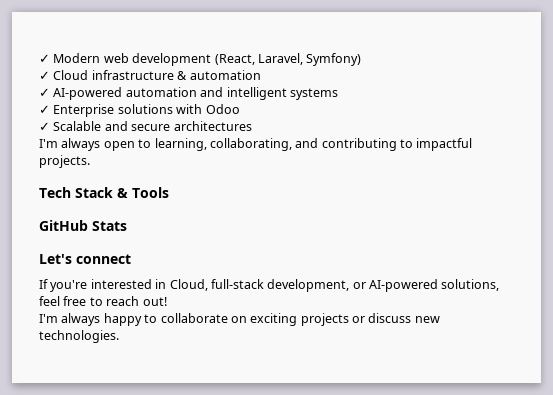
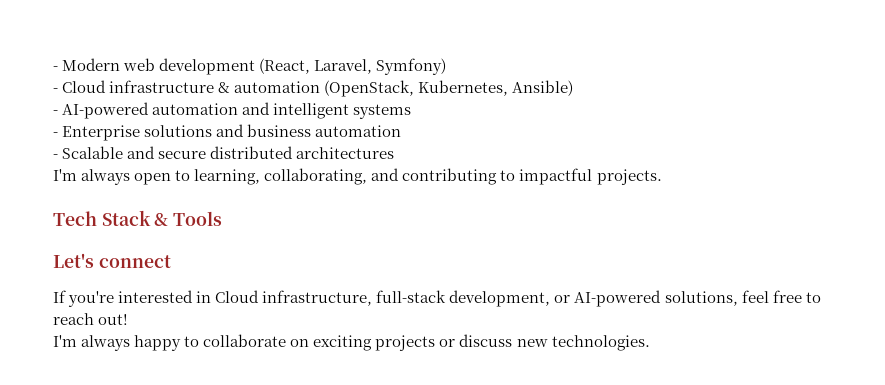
- ✓ Modern web development (React, Laravel, Symfony)
+ - Modern web development (React, Laravel, Symfony)
- ✓ Cloud infrastructure & automation
- ✓ AI-powered automation and intelligent systems
+ - Cloud infrastructure & automation (OpenStack, Kubernetes, Ansible)
+ - AI-powered automation and intelligent systems
- ✓ Enterprise solutions with Odoo
- ✓ Scalable and secure architectures
+ - Enterprise solutions and business automation
+ - Scalable and secure distributed architectures
- GitHub Stats
- If you're interested in Cloud, full-stack development, or AI-powered solutions, feel free to reach out!
+ If you're interested in Cloud infrastructure, full-stack development, or AI-powered solutions, feel free to reach out!

